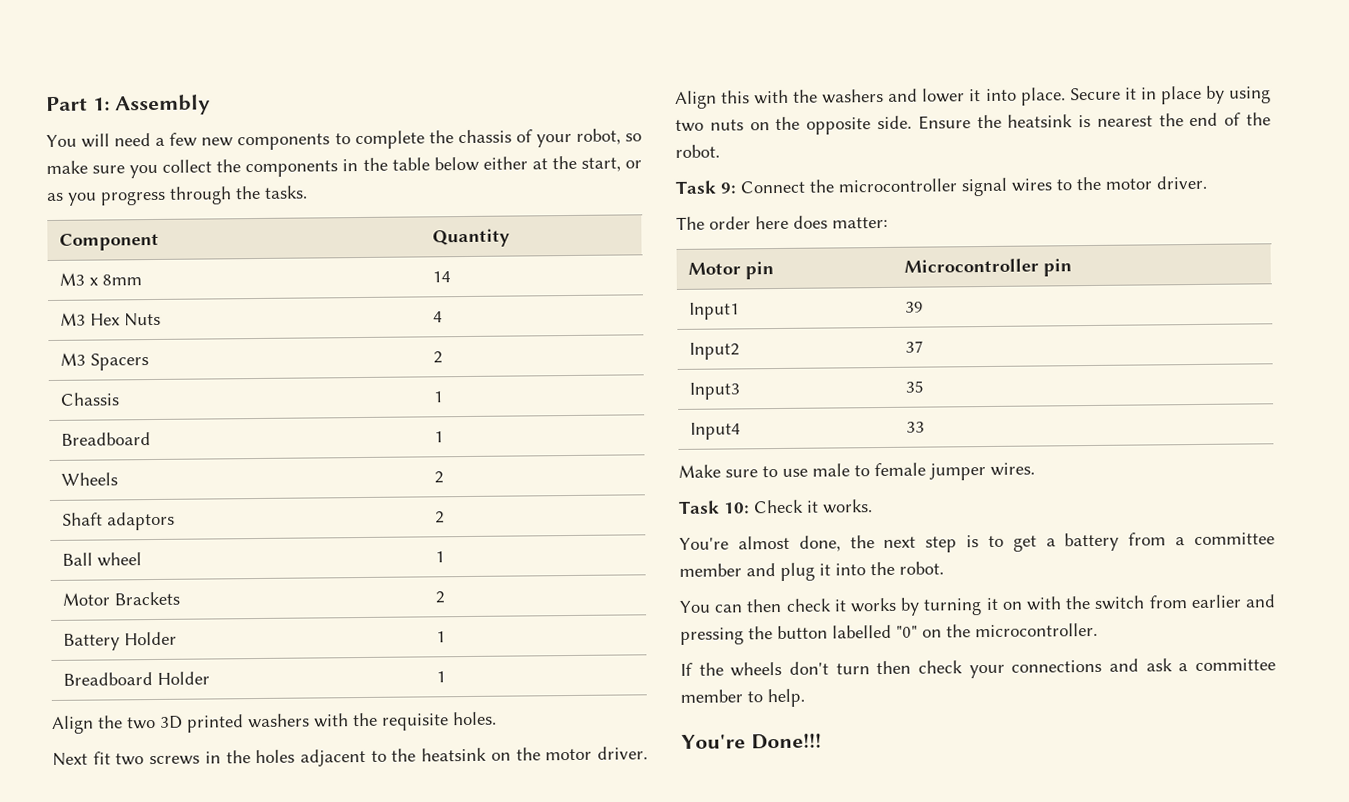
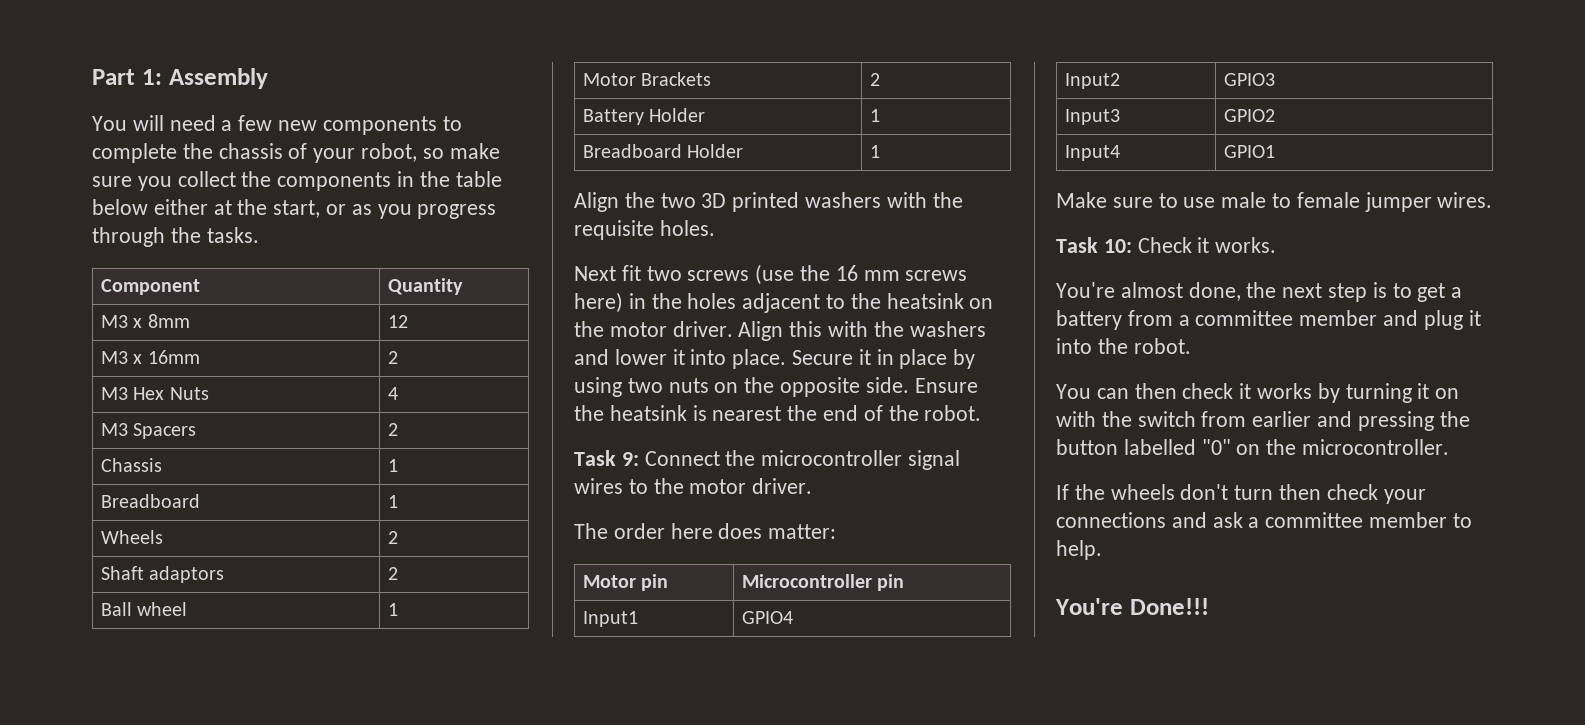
- M3 x 8mm | 14
+ M3 x 8mm | 12
+ M3 x 16mm | 2
- Next fit two screws in the holes adjacent to the heatsink on the motor driver.
+ Next fit two screws (use the 16 mm screws here) in the holes adjacent to the heatsink on the motor driver.
- Input1 | 39
+ Input1 | GPIO4
- Input2 | 37
+ Input2 | GPIO3
- Input3 | 35
+ Input3 | GPIO2
- Input4 | 33
+ Input4 | GPIO1

